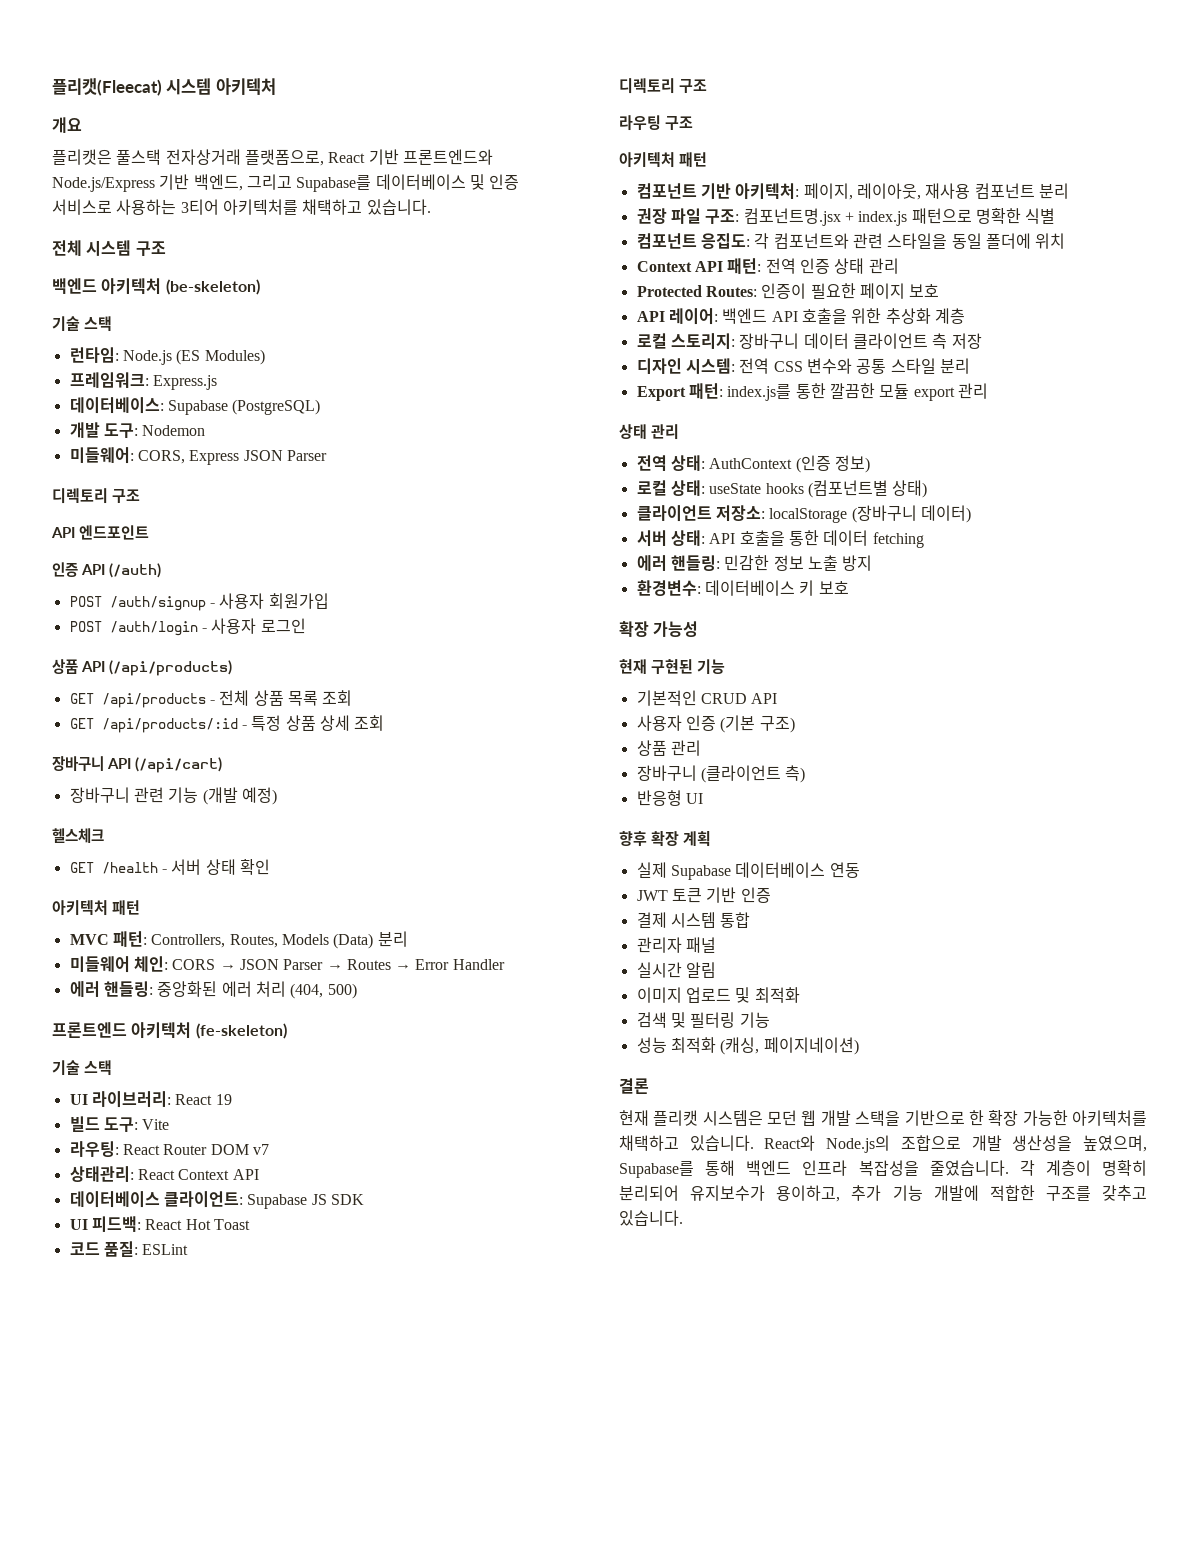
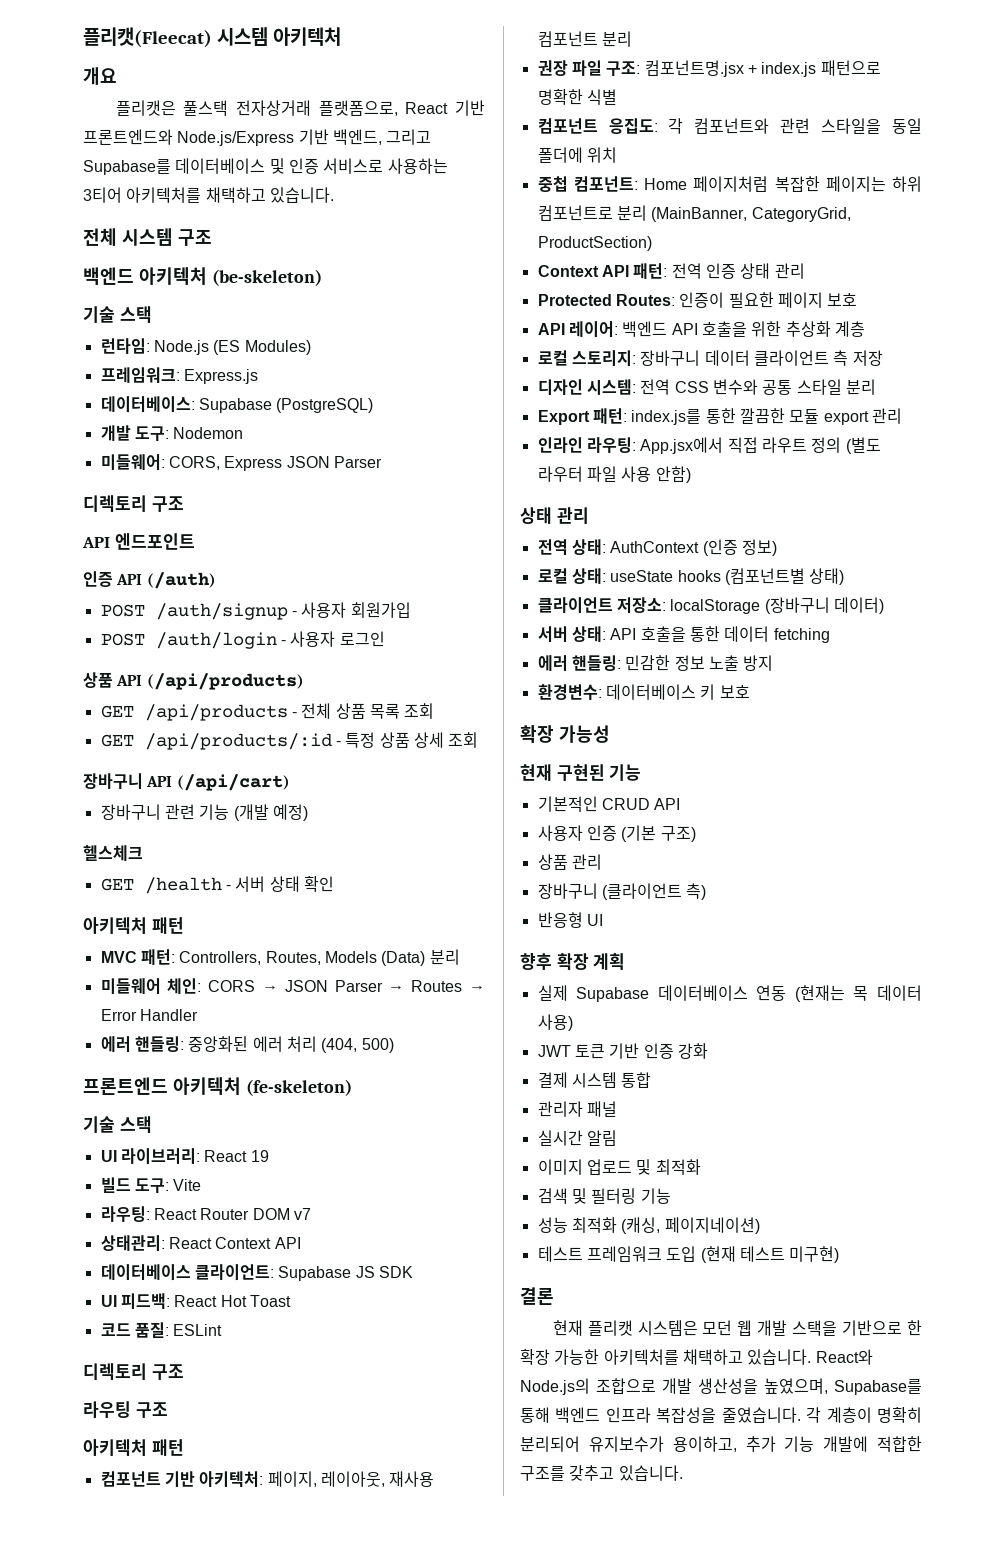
+ 중첩 컴포넌트: Home 페이지처럼 복잡한 페이지는 하위 컴포넌트로 분리 (MainBanner, CategoryGrid, ProductSection)
+ 인라인 라우팅: App.jsx에서 직접 라우트 정의 (별도 라우터 파일 사용 안함)
- 실제 Supabase 데이터베이스 연동
+ 실제 Supabase 데이터베이스 연동 (현재는 목 데이터 사용)
- JWT 토큰 기반 인증
+ JWT 토큰 기반 인증 강화
+ 테스트 프레임워크 도입 (현재 테스트 미구현)

